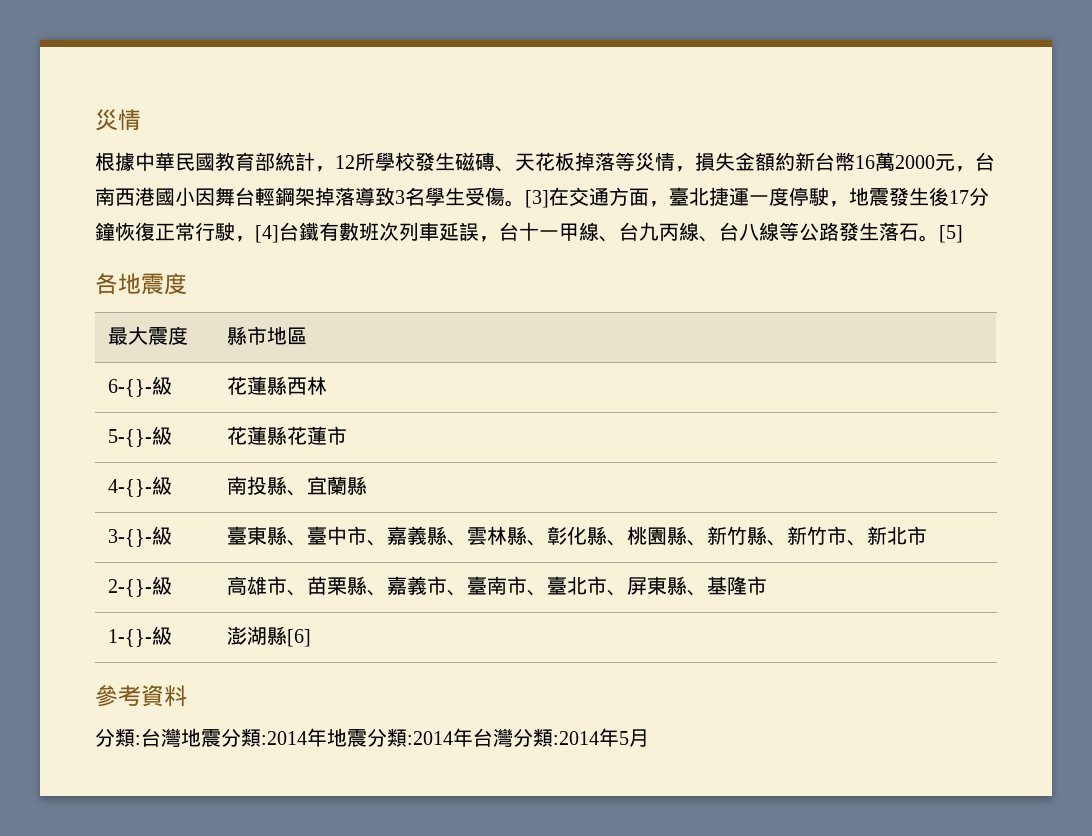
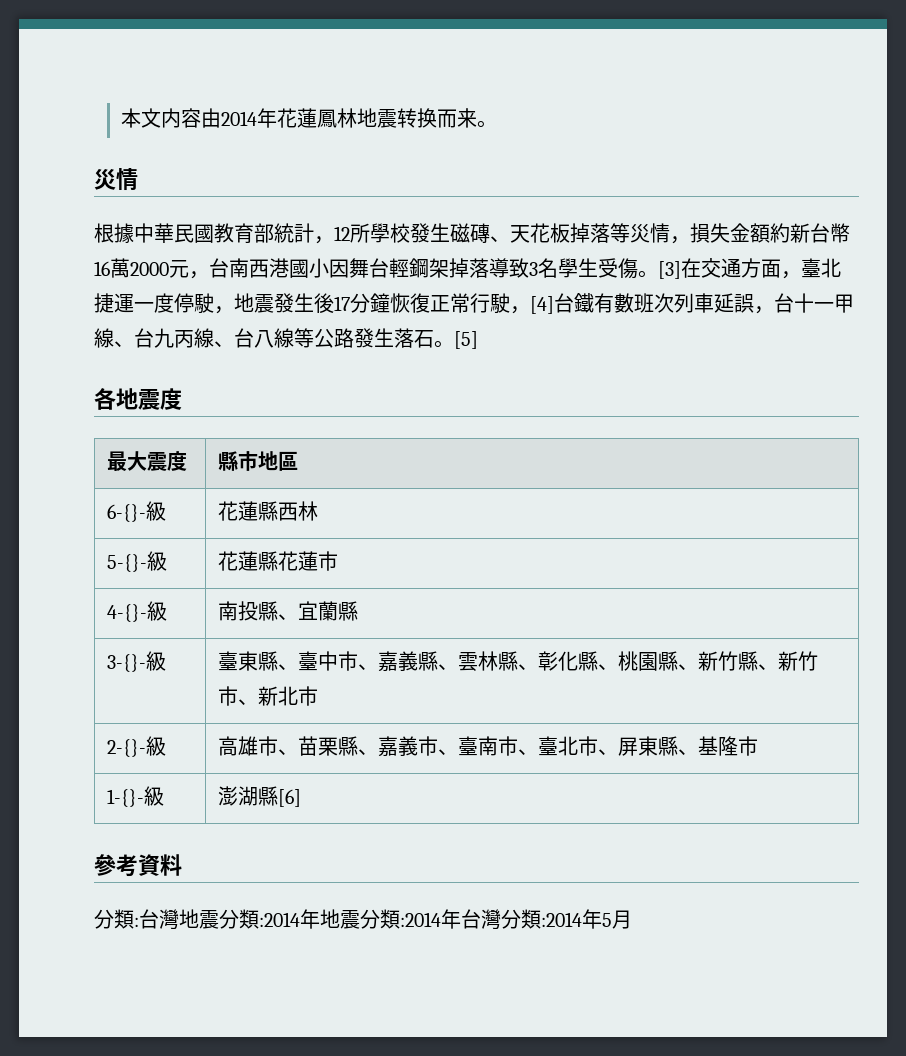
+ 本文内容由2014年花蓮鳳林地震转换而来。

